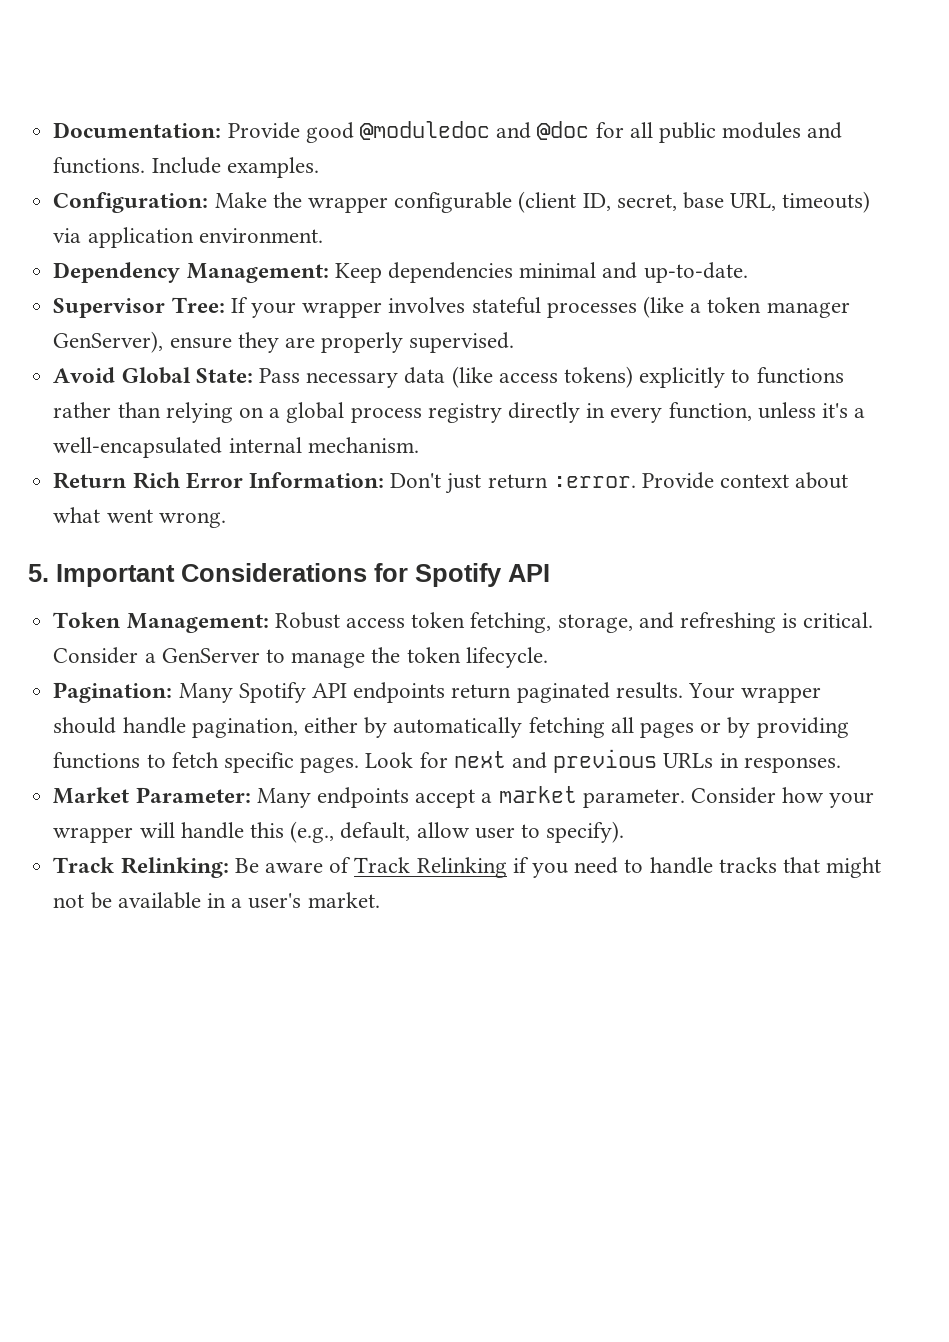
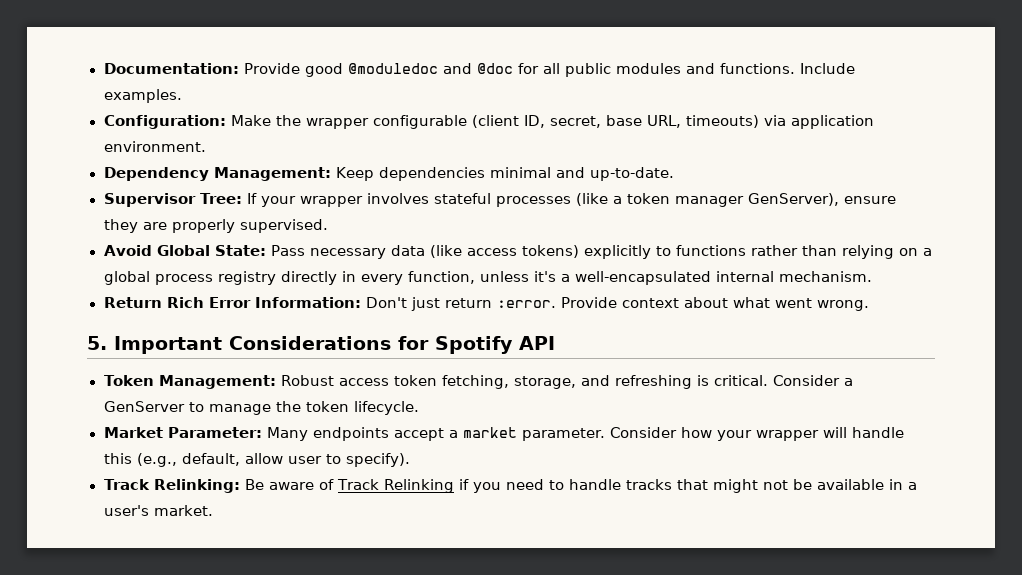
- Pagination: Many Spotify API endpoints return paginated results. Your wrapper should handle pagination, either by automatically fetching all pages or by providing functions to fetch specific pages. Look for next and previous URLs in responses.

